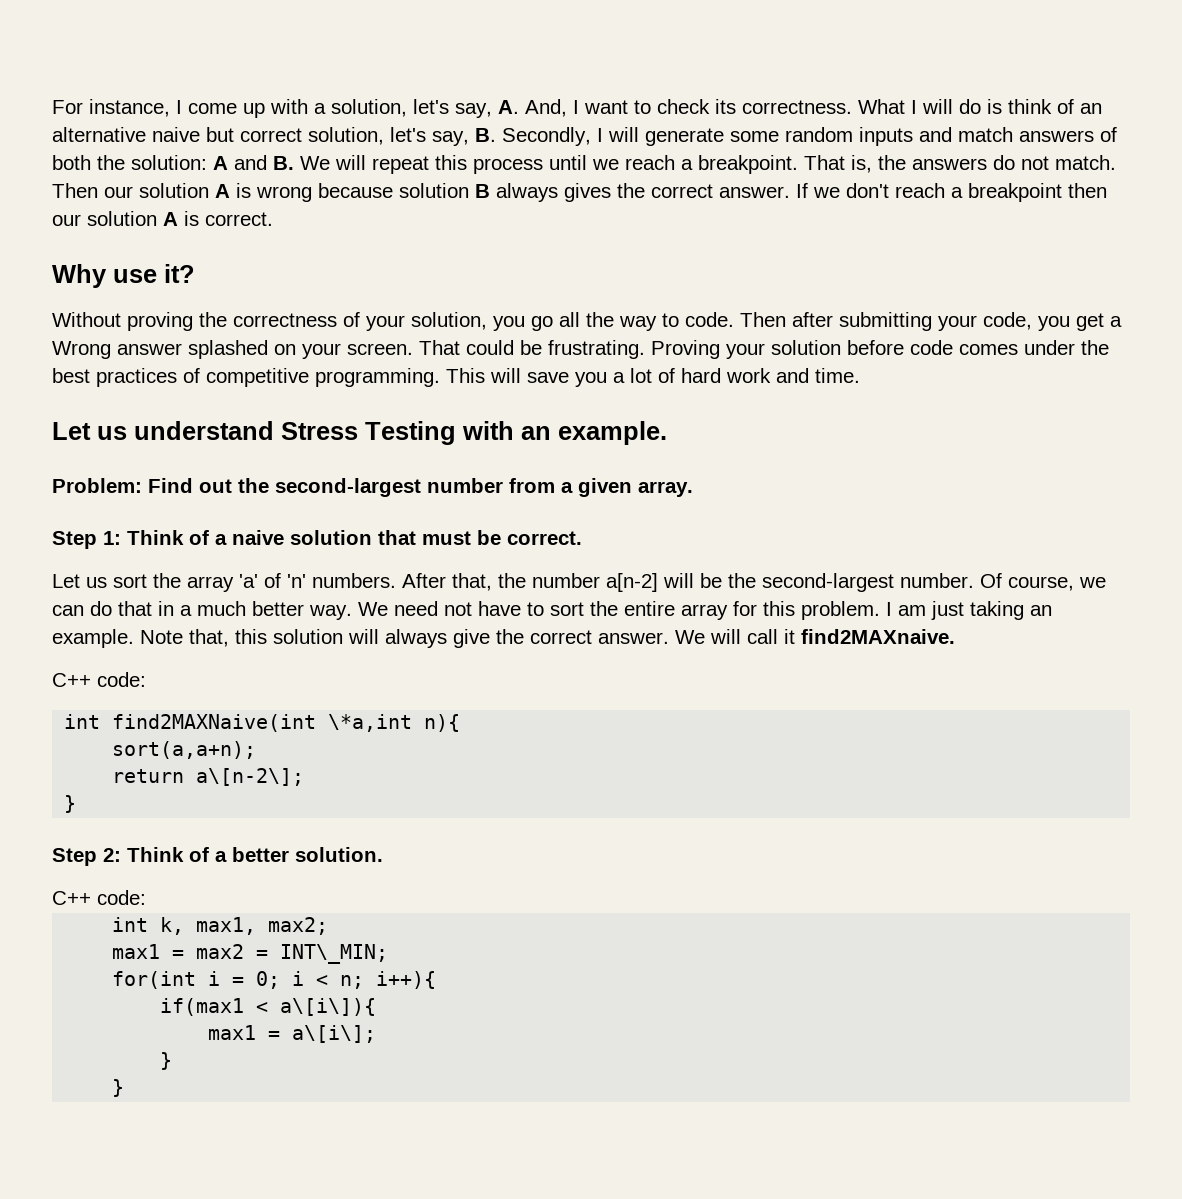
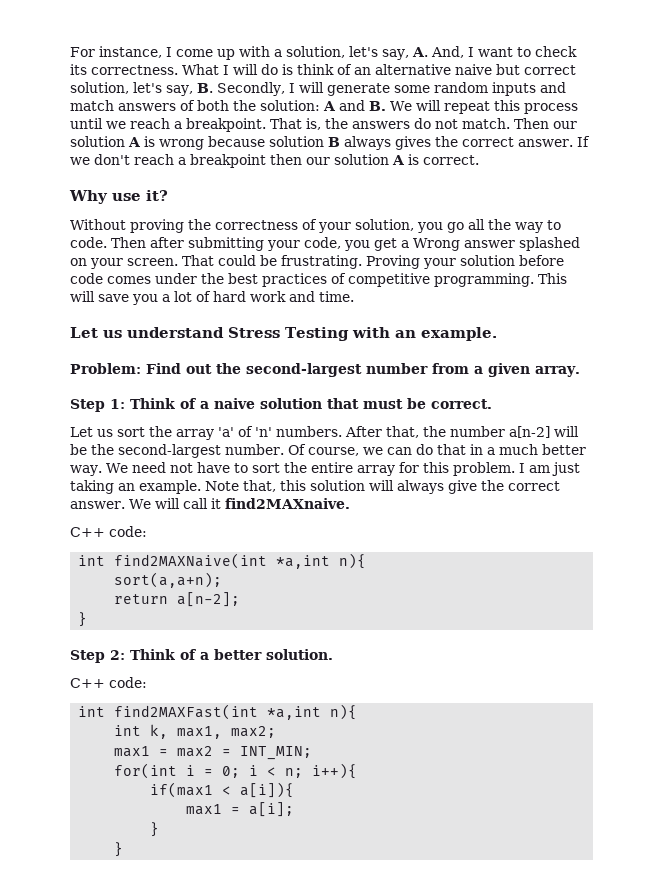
- int find2MAXNaive(int \*a,int n){
+ int find2MAXNaive(int *a,int n){
- return a\[n-2\];
+ return a[n-2];
+ int find2MAXFast(int *a,int n){
- max1 = max2 = INT\_MIN;
+ max1 = max2 = INT_MIN;
- if(max1 < a\[i\]){
- max1 = a\[i\];
+ if(max1 < a[i]){
+ max1 = a[i];

